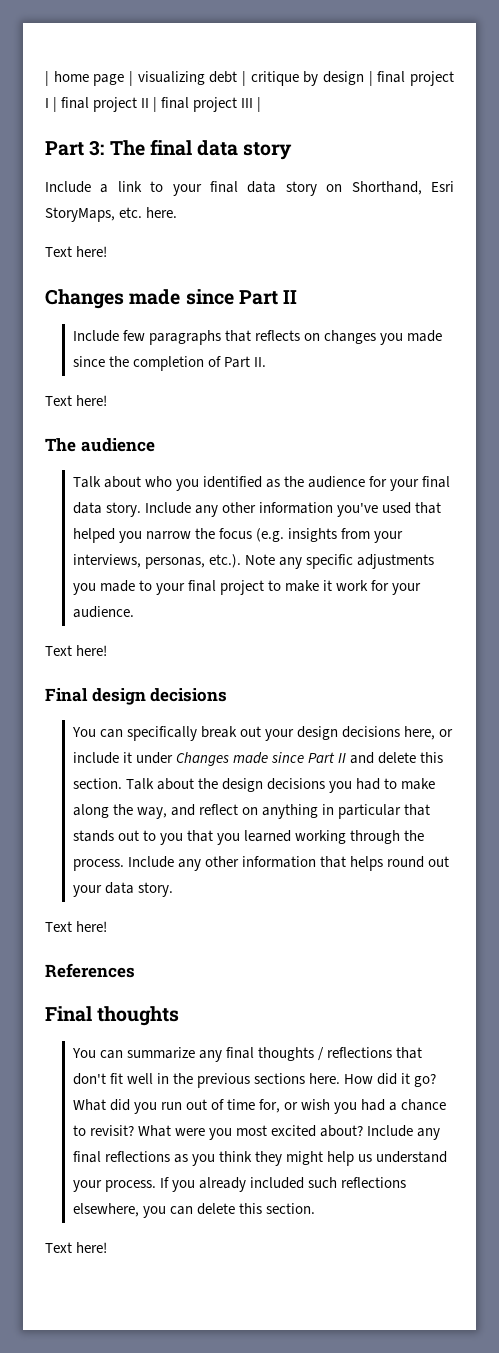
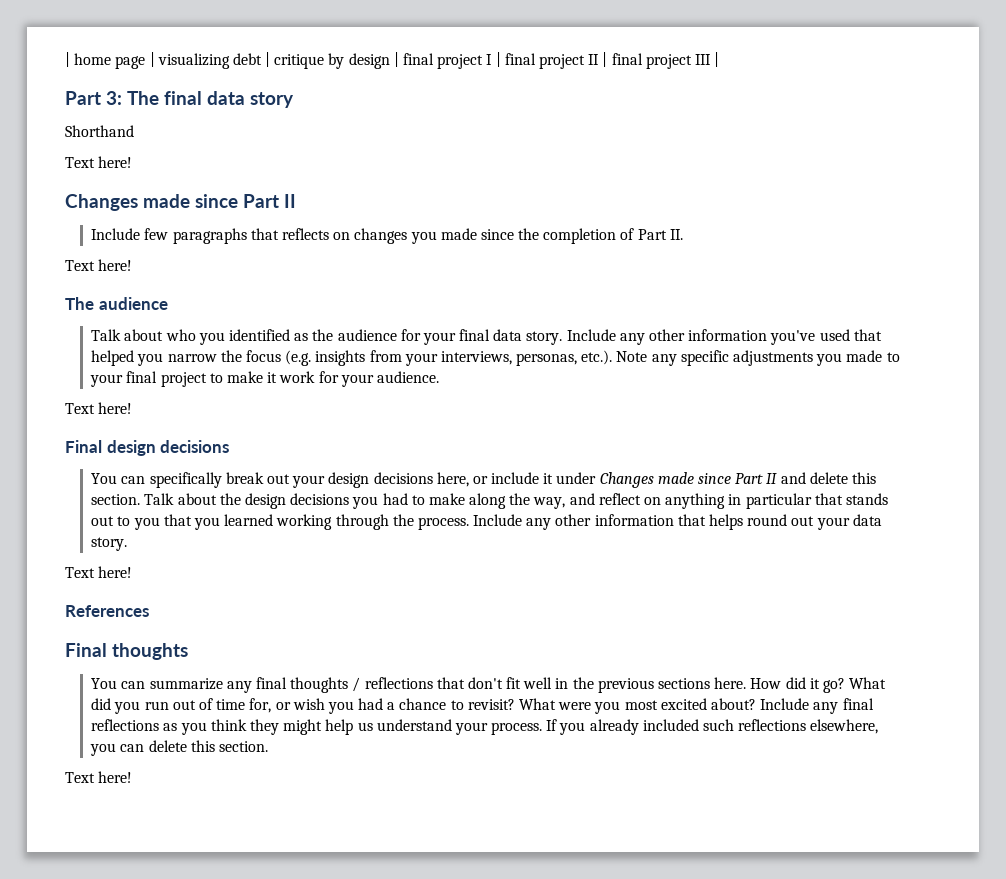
- Include a link to your final data story on Shorthand, Esri StoryMaps, etc. here.
+ Shorthand

